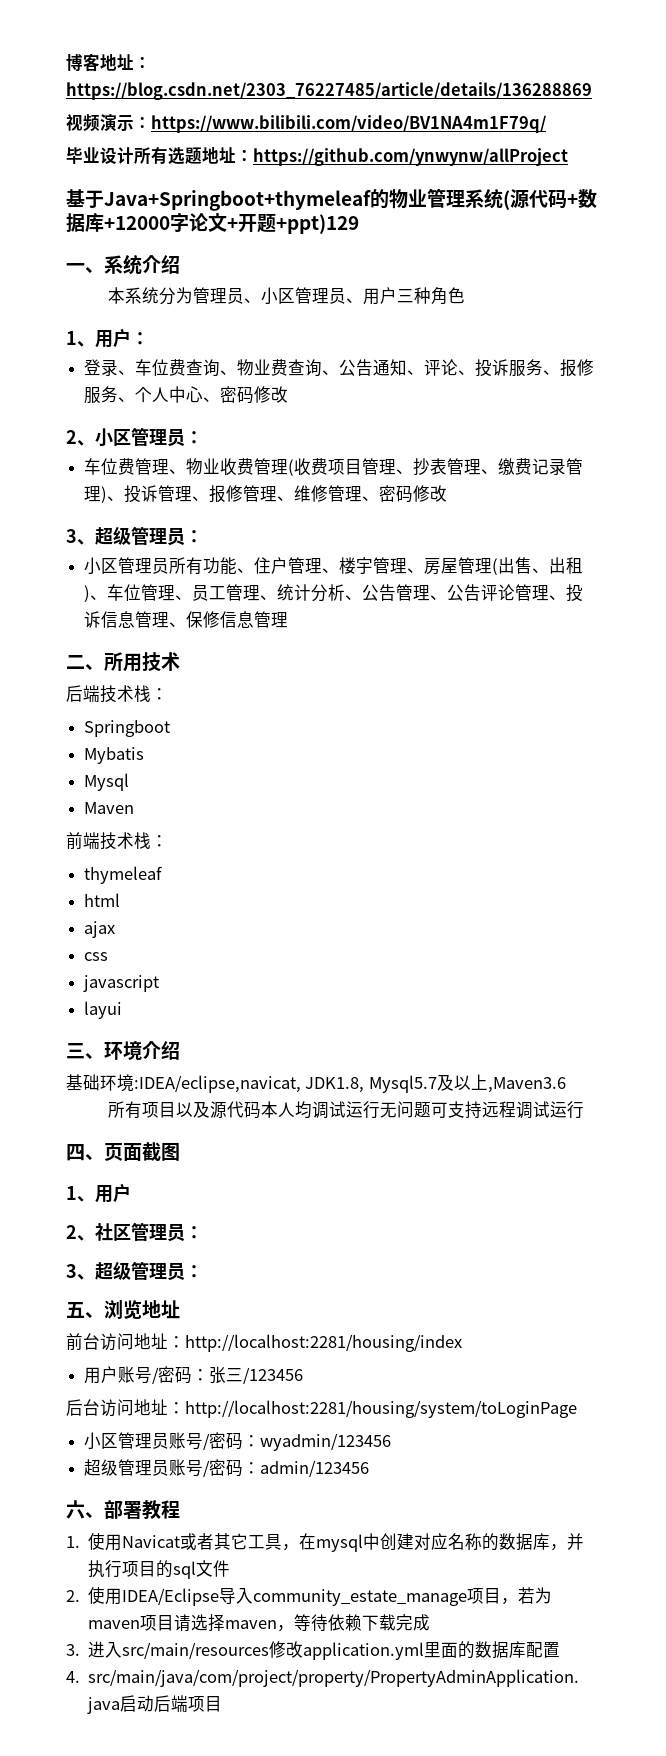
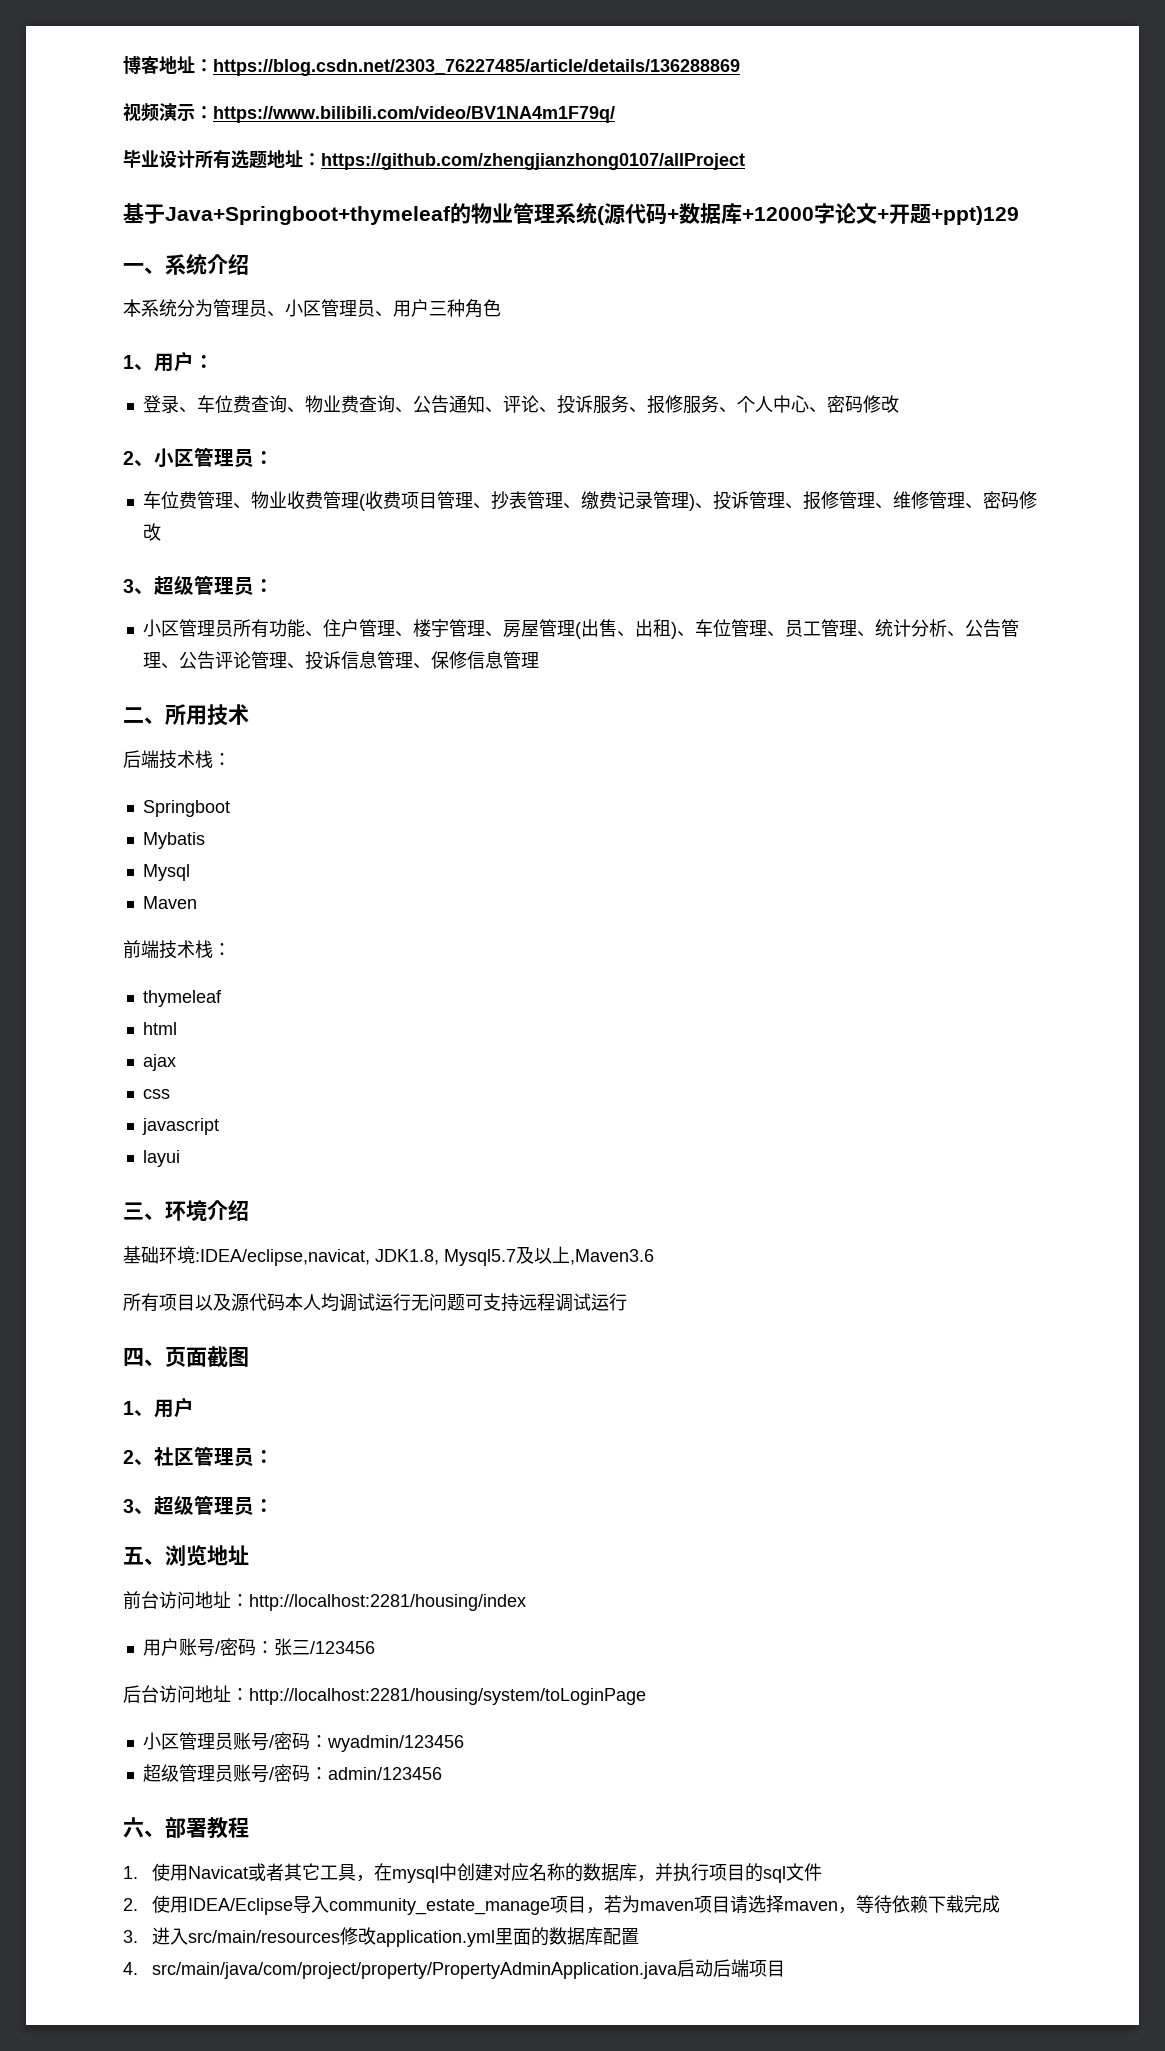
- 毕业设计所有选题地址：https://github.com/ynwynw/allProject
+ 毕业设计所有选题地址：https://github.com/zhengjianzhong0107/allProject

